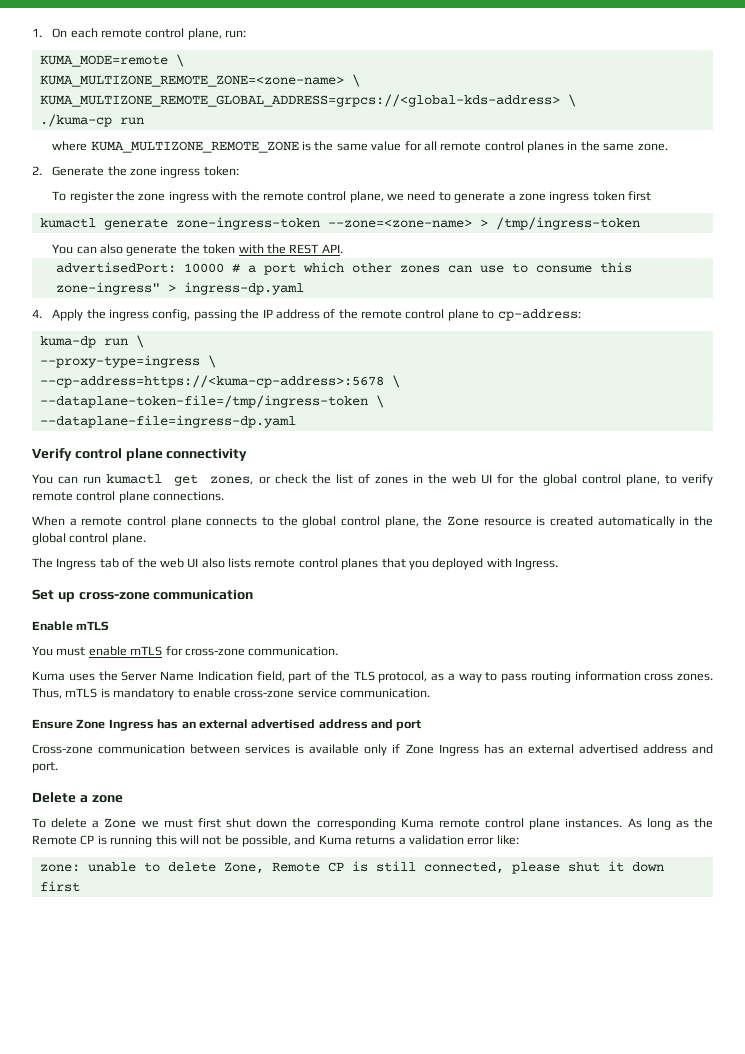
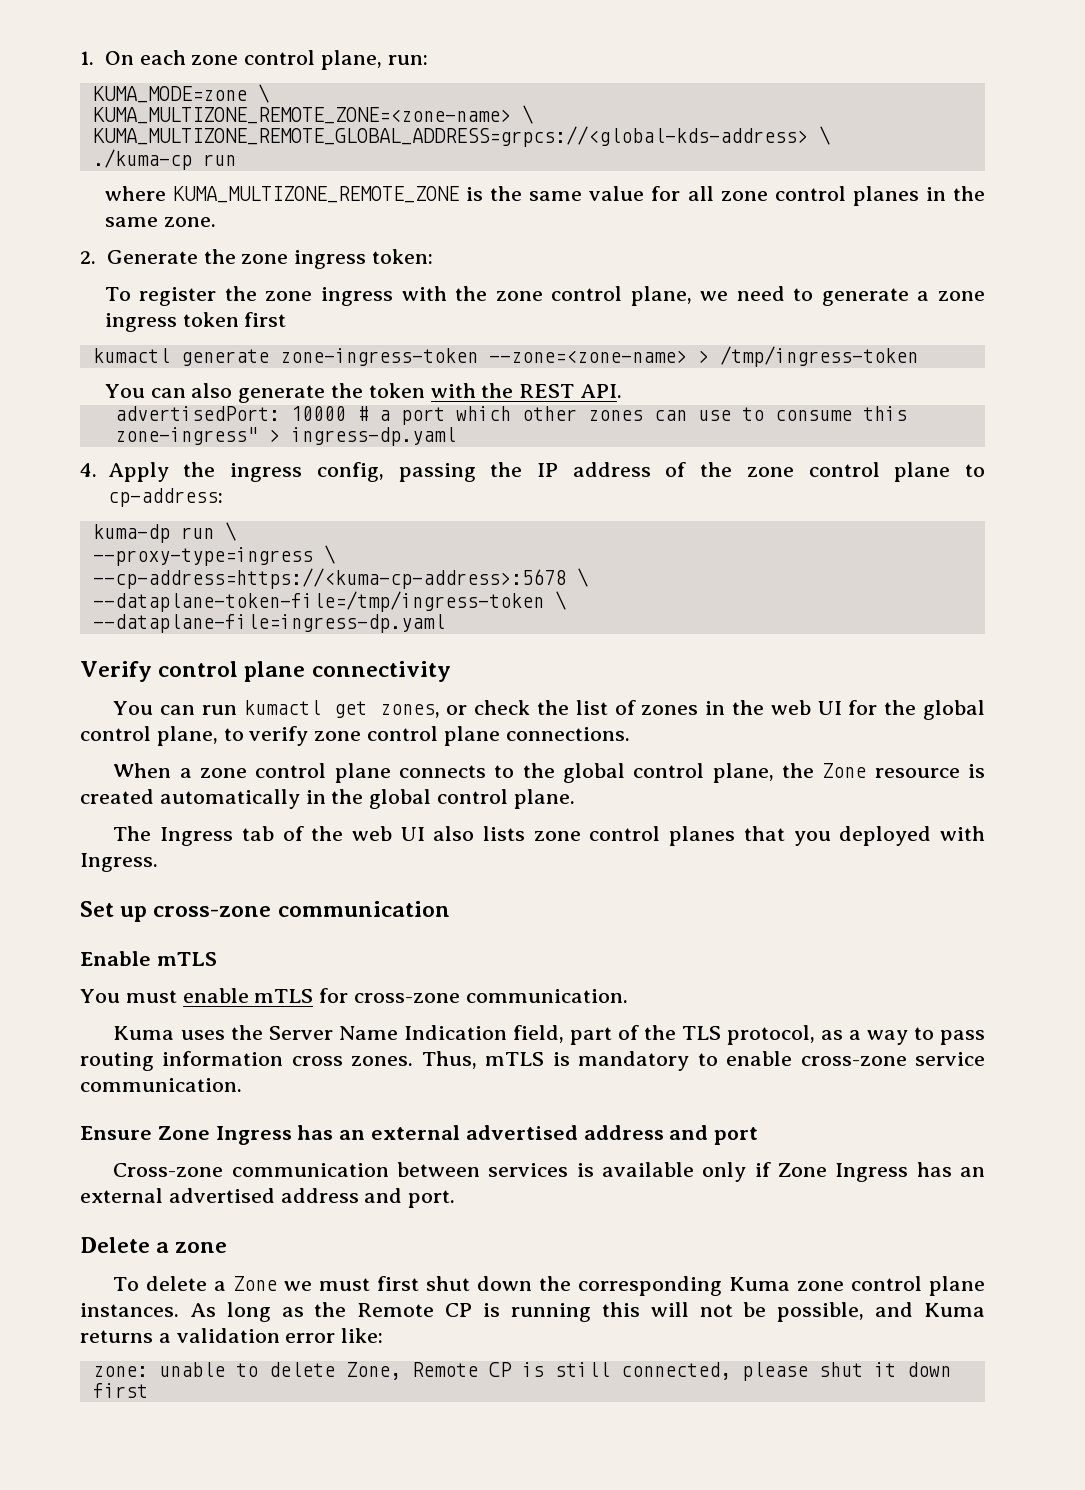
- 1. On each remote control plane, run:
+ 1. On each zone control plane, run:
- KUMA_MODE=remote \
+ KUMA_MODE=zone \
- where KUMA_MULTIZONE_REMOTE_ZONE is the same value for all remote control planes in the same zone.
+ where KUMA_MULTIZONE_REMOTE_ZONE is the same value for all zone control planes in the same zone.
- To register the zone ingress with the remote control plane, we need to generate a zone ingress token first
+ To register the zone ingress with the zone control plane, we need to generate a zone ingress token first
- 4. Apply the ingress config, passing the IP address of the remote control plane to cp-address:
+ 4. Apply the ingress config, passing the IP address of the zone control plane to cp-address:
- You can run kumactl get zones, or check the list of zones in the web UI for the global control plane, to verify remote control plane connections.
+ You can run kumactl get zones, or check the list of zones in the web UI for the global control plane, to verify zone control plane connections.
- When a remote control plane connects to the global control plane, the Zone resource is created automatically in the global control plane.
+ When a zone control plane connects to the global control plane, the Zone resource is created automatically in the global control plane.
- The Ingress tab of the web UI also lists remote control planes that you deployed with Ingress.
+ The Ingress tab of the web UI also lists zone control planes that you deployed with Ingress.
- To delete a Zone we must first shut down the corresponding Kuma remote control plane instances.
+ To delete a Zone we must first shut down the corresponding Kuma zone control plane instances.

